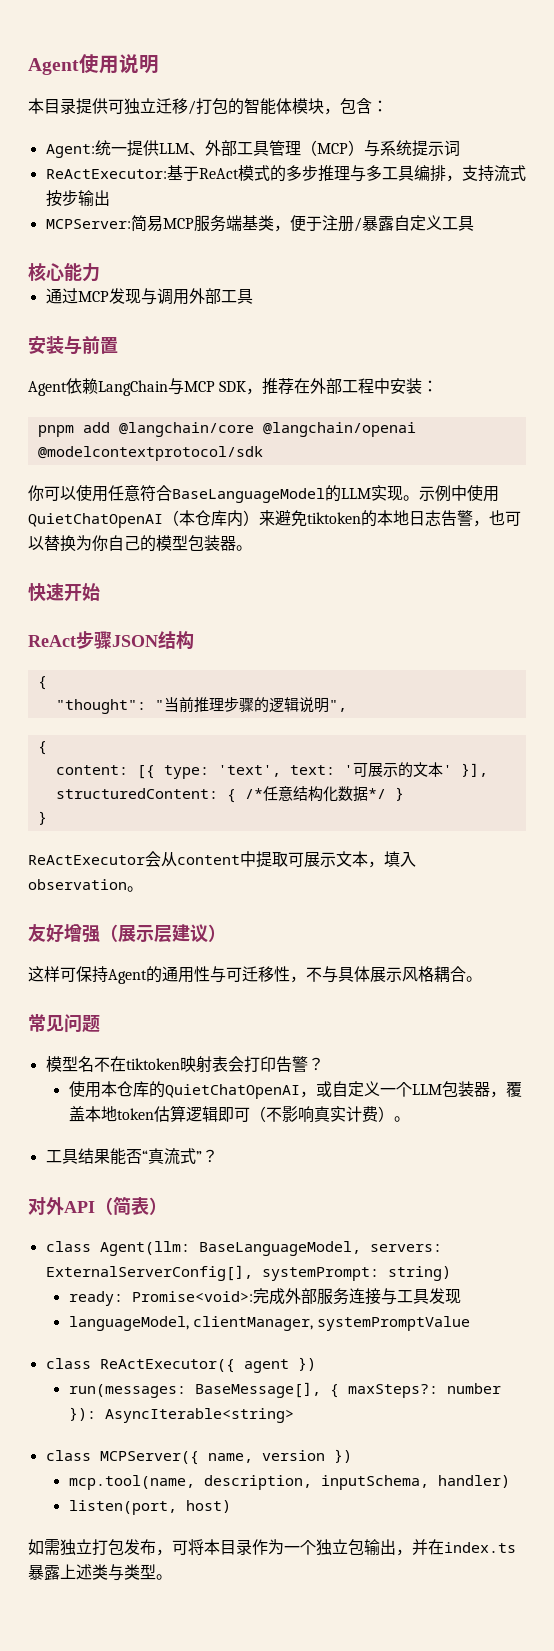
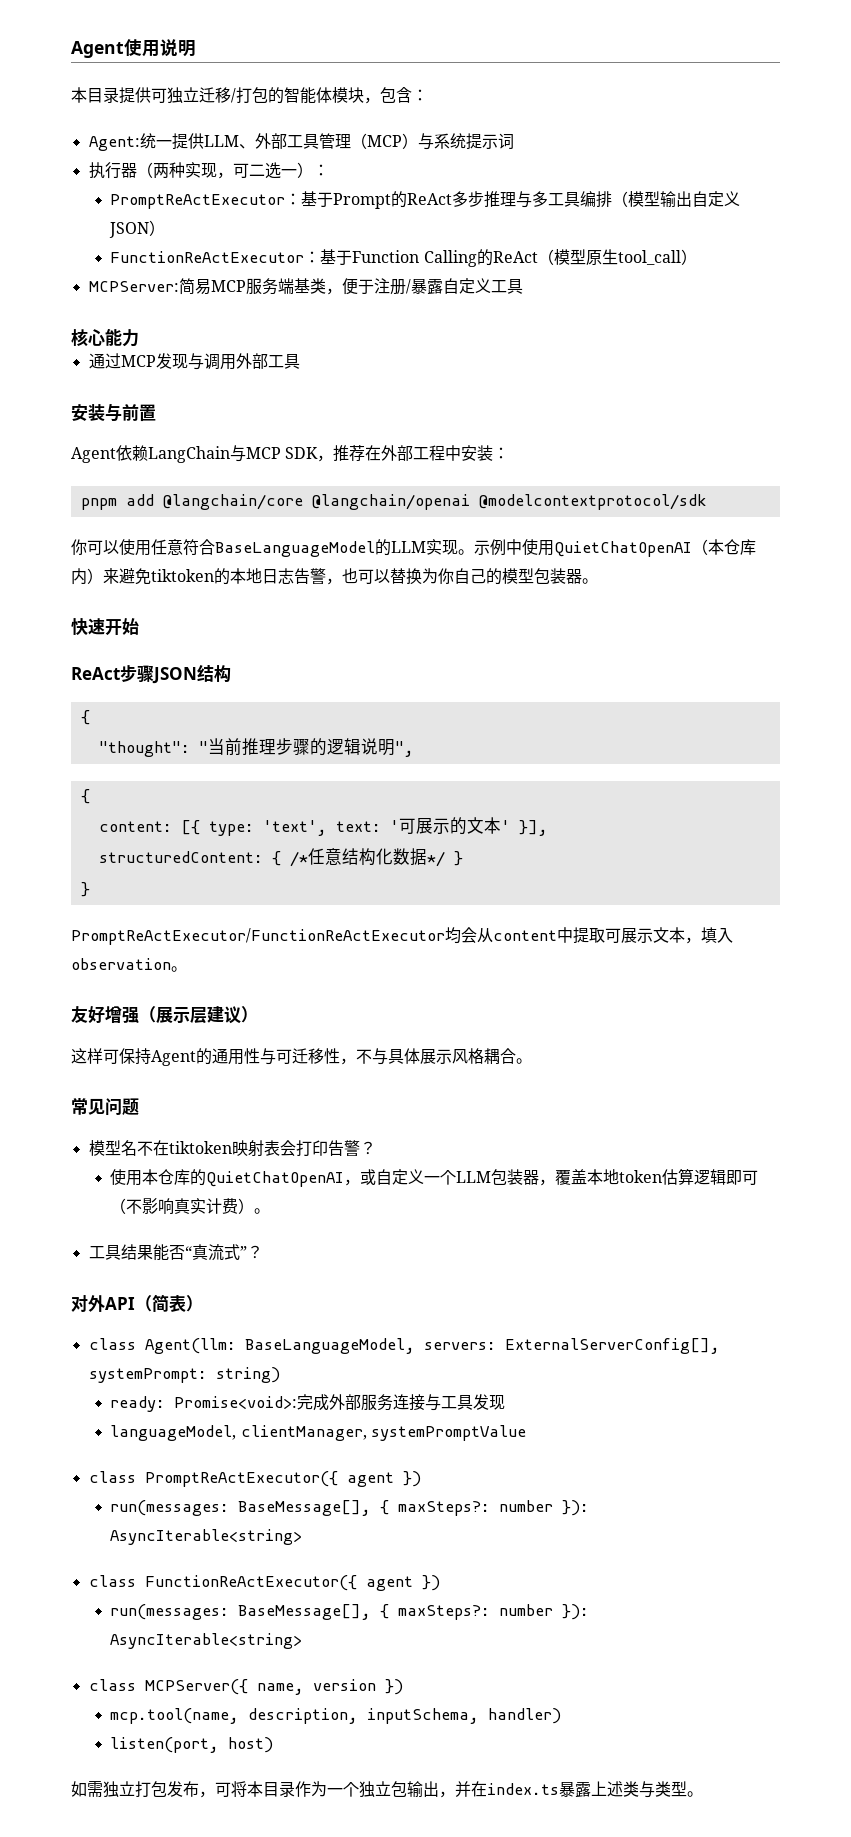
- ReActExecutor:基于ReAct模式的多步推理与多工具编排，支持流式按步输出
+ 执行器（两种实现，可二选一）：
+ PromptReActExecutor：基于Prompt的ReAct多步推理与多工具编排（模型输出自定义JSON）
+ FunctionReActExecutor：基于Function Calling的ReAct（模型原生tool_call）
- ReActExecutor会从content中提取可展示文本，填入observation。
+ PromptReActExecutor/FunctionReActExecutor均会从content中提取可展示文本，填入observation。
- class ReActExecutor({ agent })
+ class PromptReActExecutor({ agent })
+ run(messages: BaseMessage[], { maxSteps?: number }): AsyncIterable<string>
+ class FunctionReActExecutor({ agent })

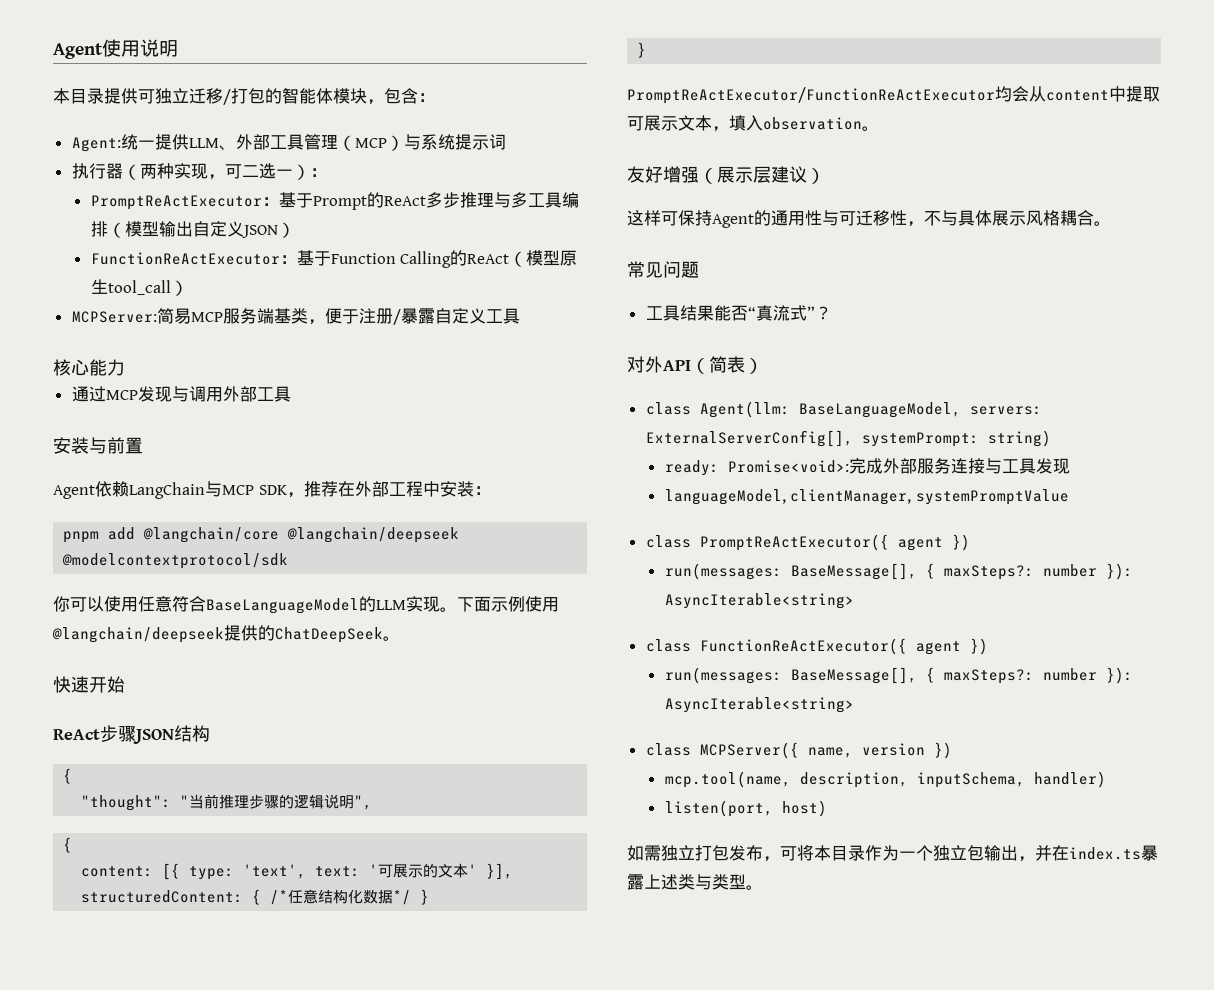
- pnpm add @langchain/core @langchain/openai @modelcontextprotocol/sdk
+ pnpm add @langchain/core @langchain/deepseek @modelcontextprotocol/sdk
- 示例中使用QuietChatOpenAI（本仓库内）来避免tiktoken的本地日志告警，也可以替换为你自己的模型包装器。
+ 下面示例使用@langchain/deepseek提供的ChatDeepSeek。
- 模型名不在tiktoken映射表会打印告警？
- 使用本仓库的QuietChatOpenAI，或自定义一个LLM包装器，覆盖本地token估算逻辑即可（不影响真实计费）。

